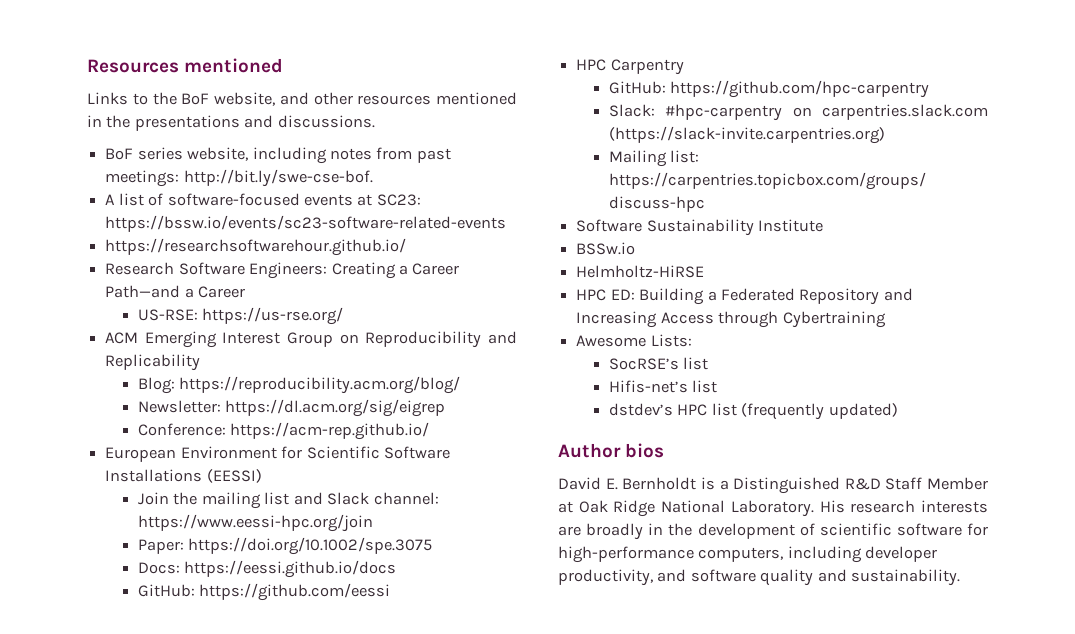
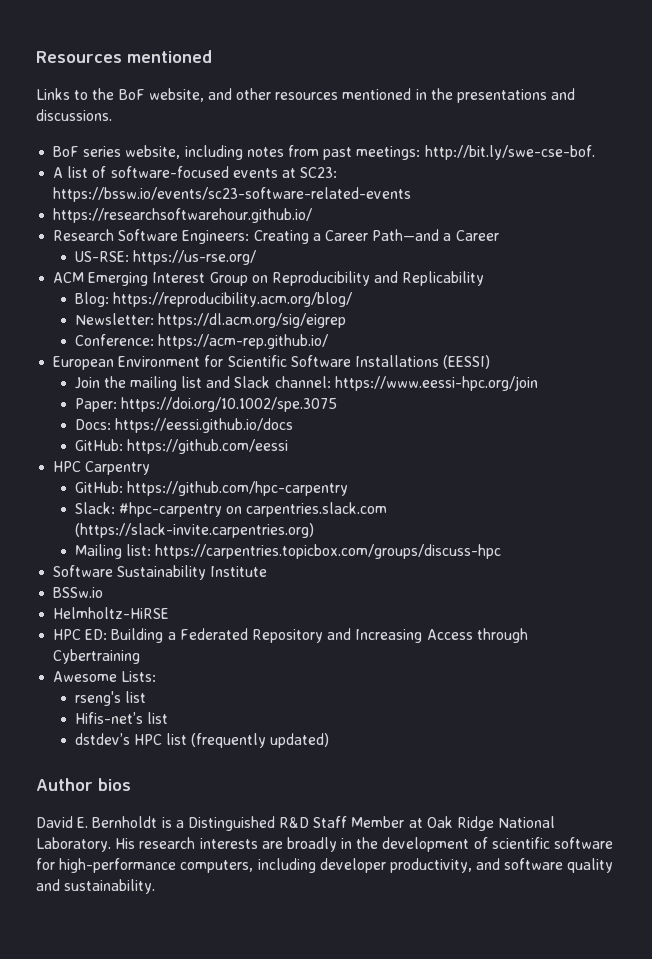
- SocRSE’s list
+ rseng's list

